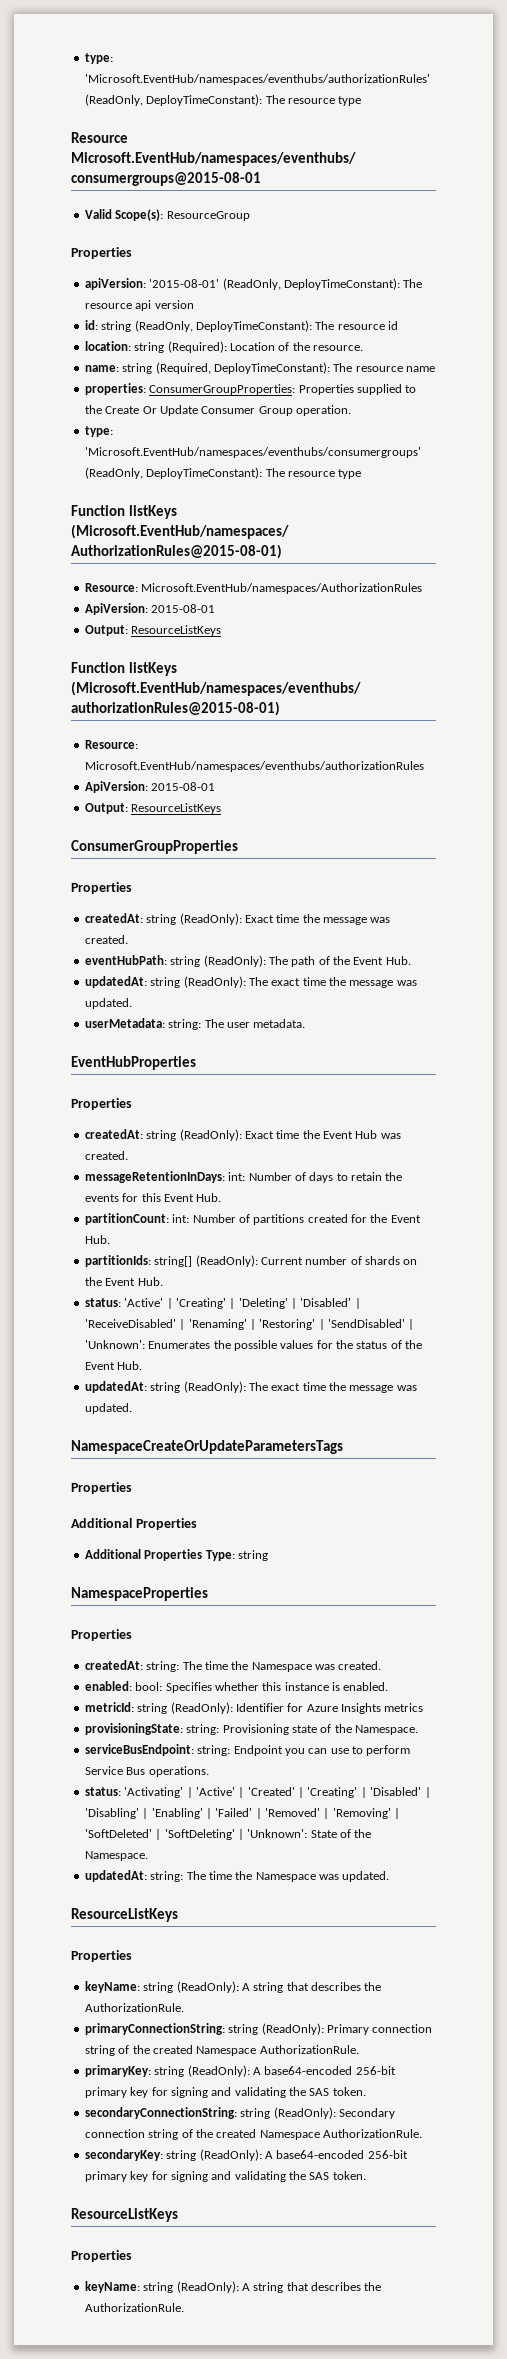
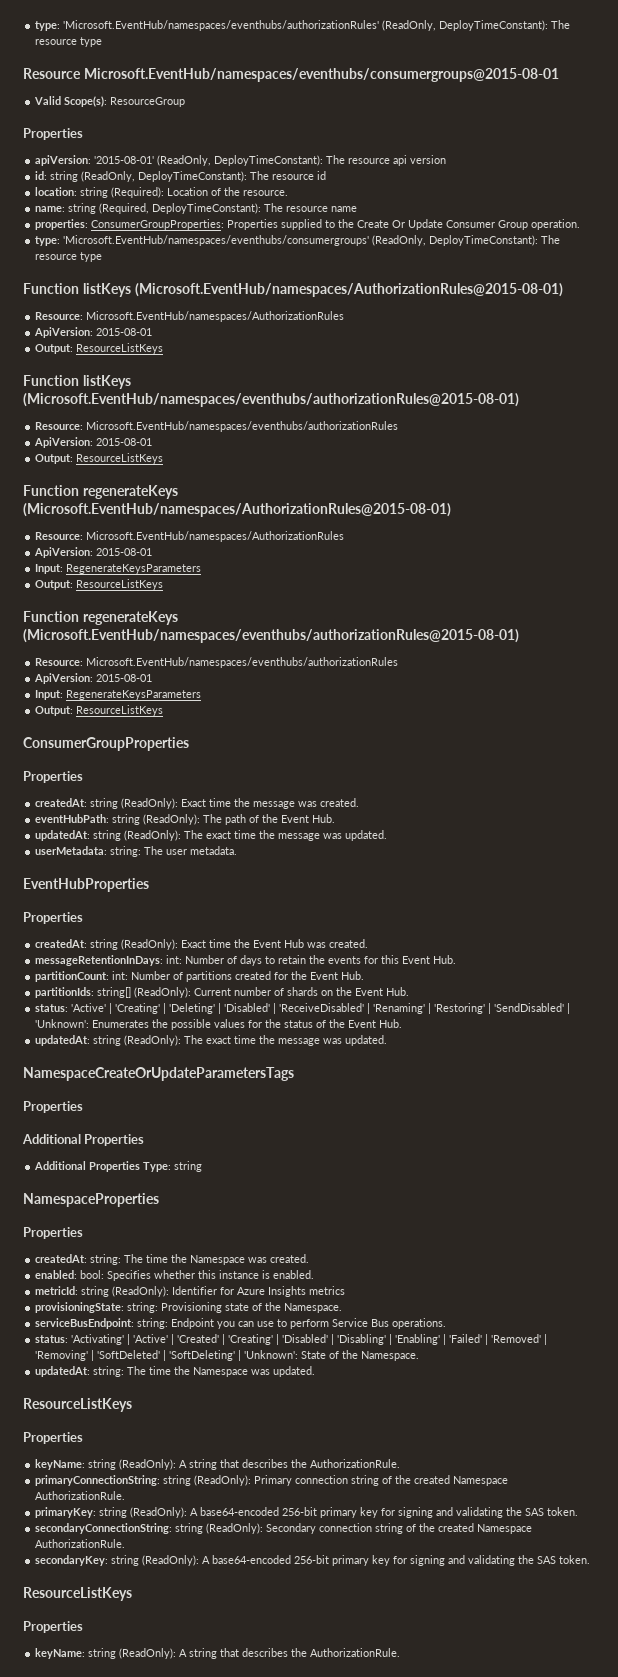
+ Function regenerateKeys (Microsoft.EventHub/namespaces/AuthorizationRules@2015-08-01)
+ Resource: Microsoft.EventHub/namespaces/AuthorizationRules
+ ApiVersion: 2015-08-01
+ Input: RegenerateKeysParameters
+ Output: ResourceListKeys
+ Function regenerateKeys (Microsoft.EventHub/namespaces/eventhubs/authorizationRules@2015-08-01)
+ Resource: Microsoft.EventHub/namespaces/eventhubs/authorizationRules
+ ApiVersion: 2015-08-01
+ Input: RegenerateKeysParameters
+ Output: ResourceListKeys

